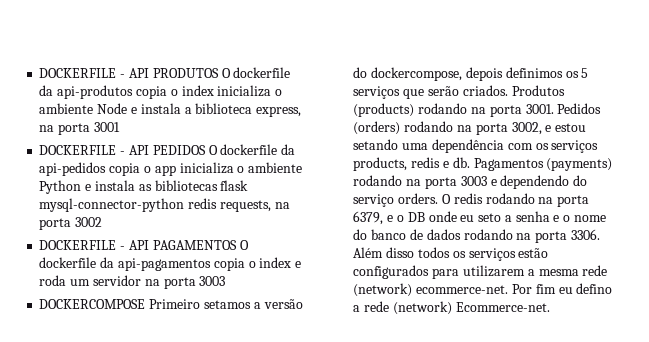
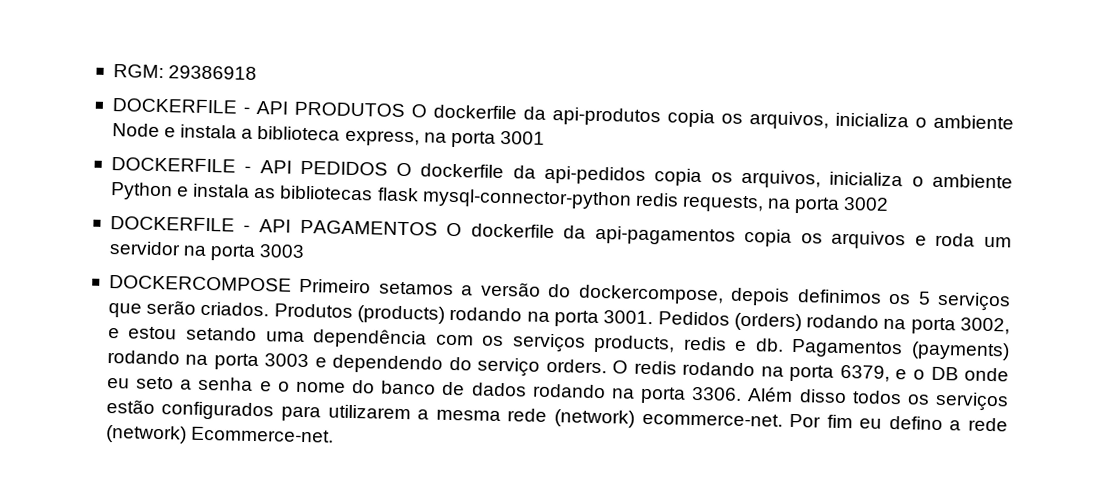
+ RGM: 29386918
- DOCKERFILE - API PRODUTOS O dockerfile da api-produtos copia o index inicializa o ambiente Node e instala a biblioteca express, na porta 3001
+ DOCKERFILE - API PRODUTOS O dockerfile da api-produtos copia os arquivos, inicializa o ambiente Node e instala a biblioteca express, na porta 3001
- DOCKERFILE - API PEDIDOS O dockerfile da api-pedidos copia o app inicializa o ambiente Python e instala as bibliotecas flask mysql-connector-python redis requests, na porta 3002
+ DOCKERFILE - API PEDIDOS O dockerfile da api-pedidos copia os arquivos, inicializa o ambiente Python e instala as bibliotecas flask mysql-connector-python redis requests, na porta 3002
- DOCKERFILE - API PAGAMENTOS O dockerfile da api-pagamentos copia o index e roda um servidor na porta 3003
+ DOCKERFILE - API PAGAMENTOS O dockerfile da api-pagamentos copia os arquivos e roda um servidor na porta 3003

